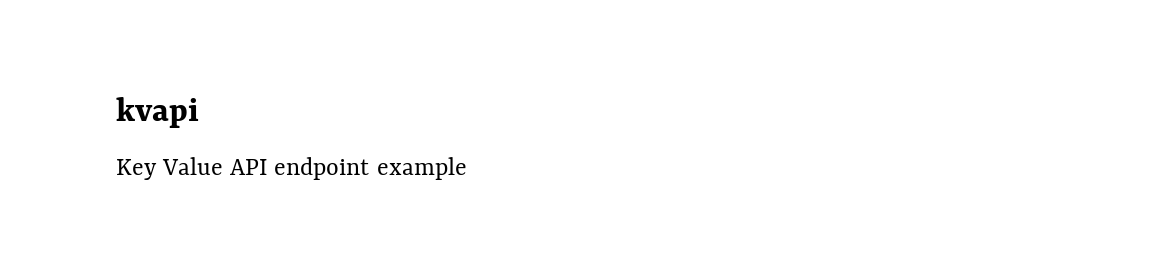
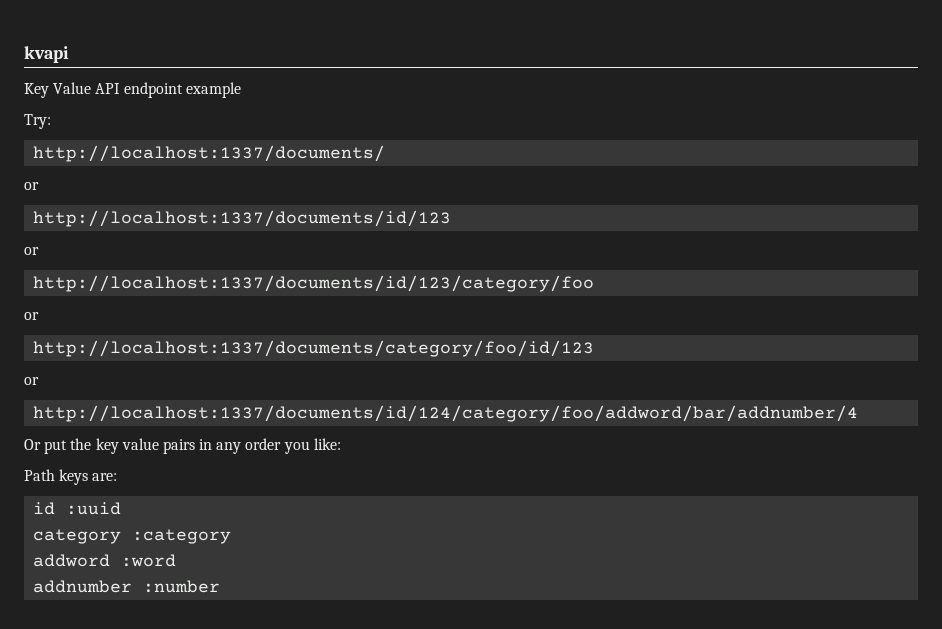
+ Try:
+ http://localhost:1337/documents/
+ or
+ http://localhost:1337/documents/id/123
+ or
+ http://localhost:1337/documents/id/123/category/foo
+ or
+ http://localhost:1337/documents/category/foo/id/123
+ or
+ http://localhost:1337/documents/id/124/category/foo/addword/bar/addnumber/4
+ Or put the key value pairs in any order you like:
+ Path keys are:
+ id :uuid
+ category :category
+ addword :word
+ addnumber :number

